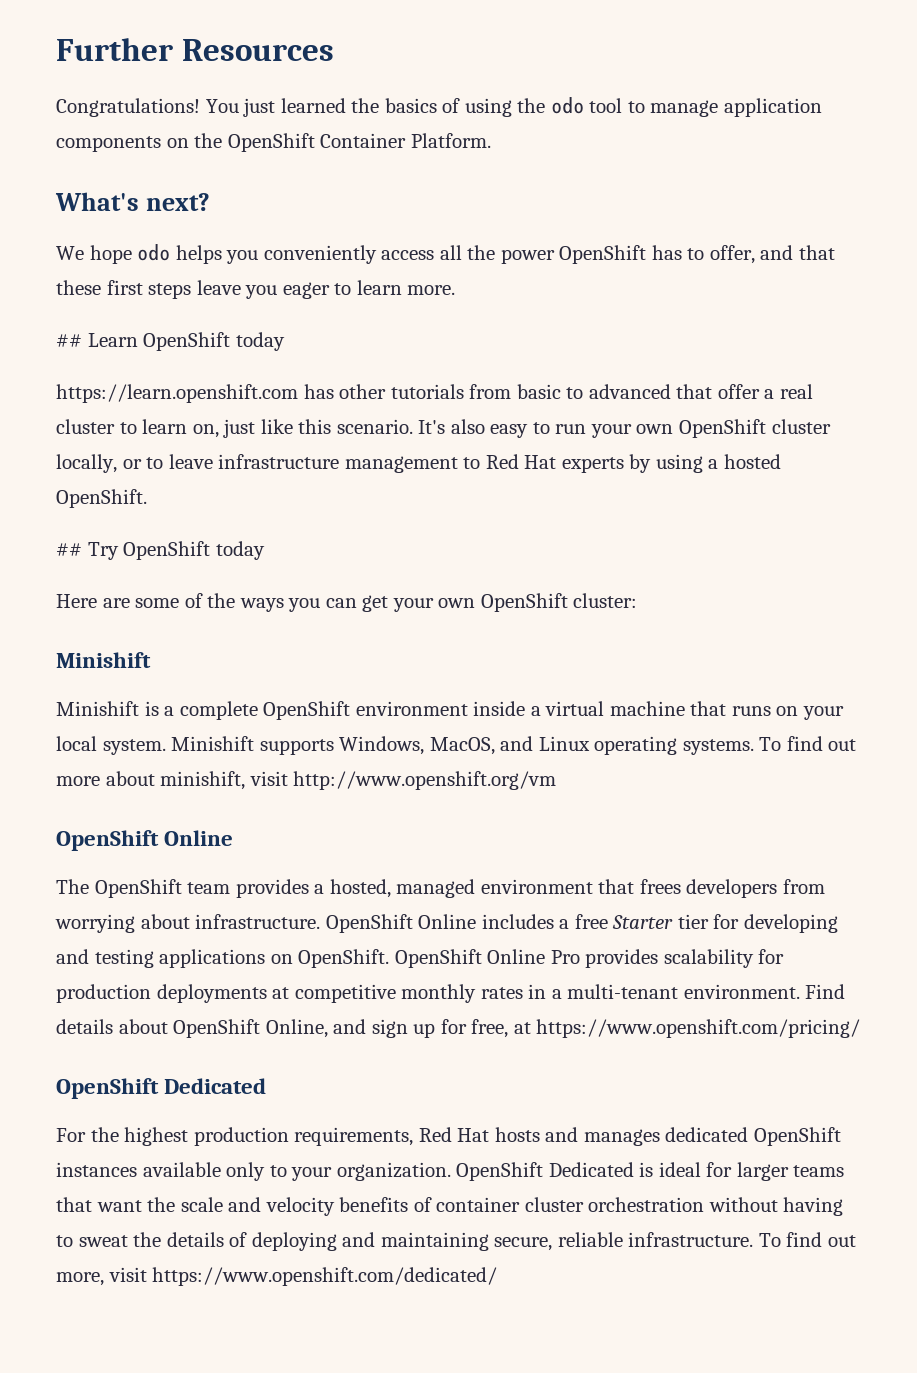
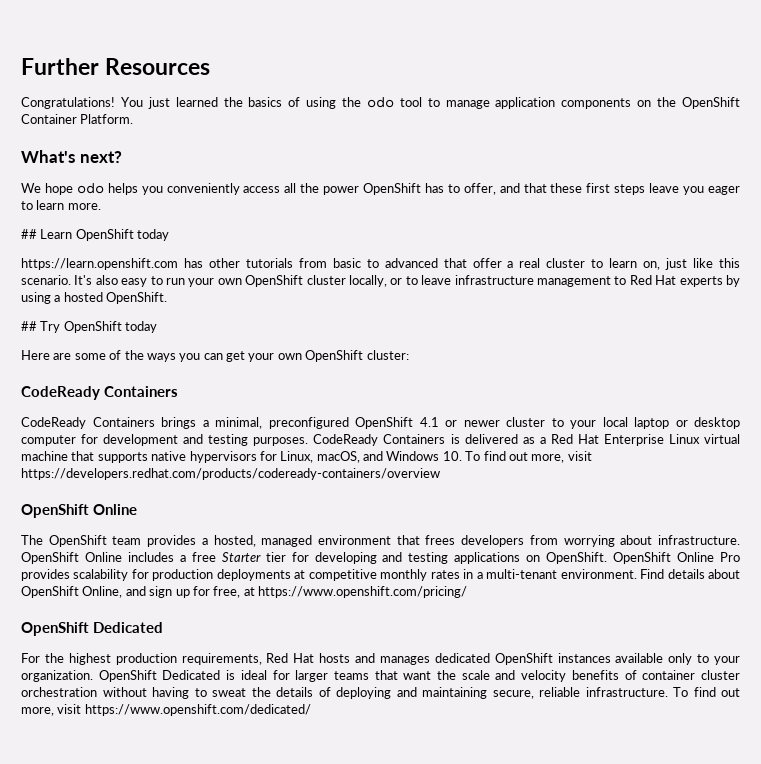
  Here are some of the ways you can get your own OpenShift cluster:
- Minishift
- Minishift is a complete OpenShift environment inside a virtual machine that runs on your local system. Minishift supports Windows, MacOS, and Linux operating systems. To find out more about minishift, visit http://www.openshift.org/vm
+ CodeReady Containers
+ CodeReady Containers brings a minimal, preconfigured OpenShift 4.1 or newer cluster to your local laptop or desktop computer for development and testing purposes. CodeReady Containers is delivered as a Red Hat Enterprise Linux virtual machine that supports native hypervisors for Linux, macOS, and Windows 10. To find out more, visit https://developers.redhat.com/products/codeready-containers/overview

